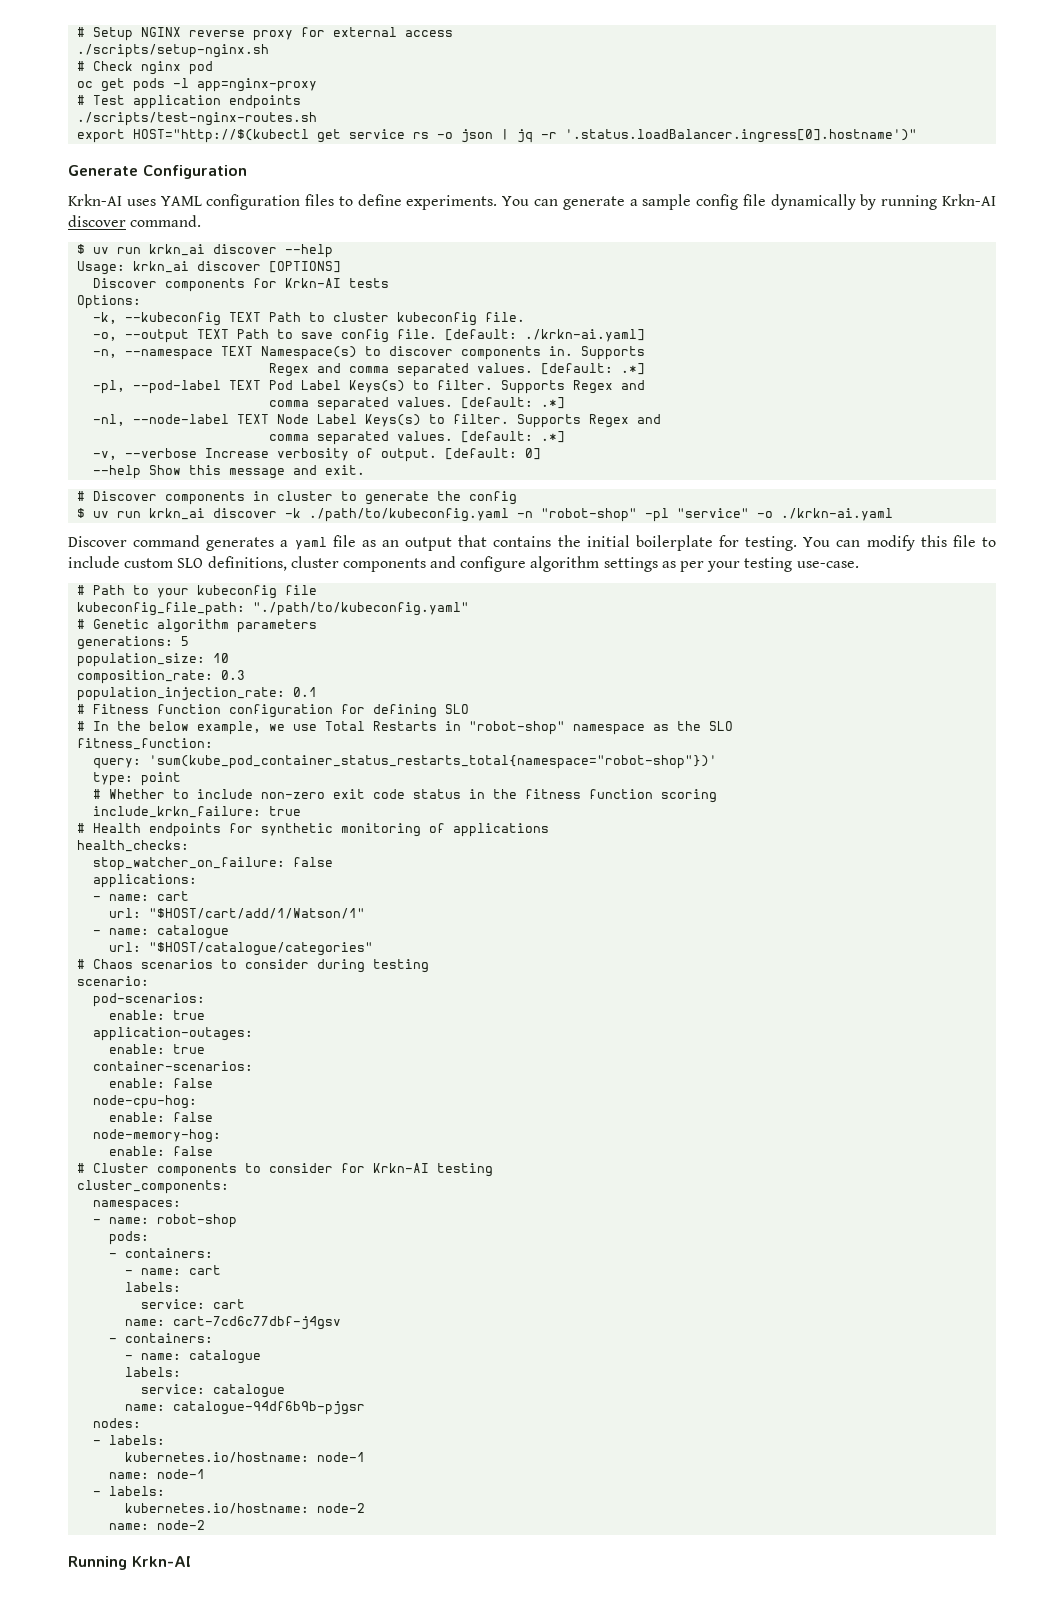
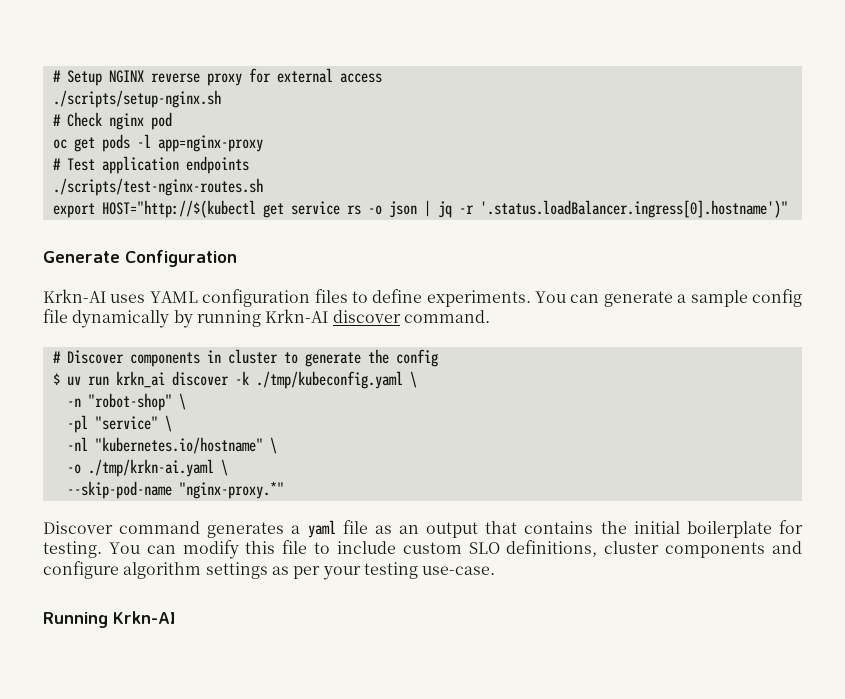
- $ uv run krkn_ai discover --help
- Usage: krkn_ai discover [OPTIONS]
- Discover components for Krkn-AI tests
- Options:
- -k, --kubeconfig TEXT Path to cluster kubeconfig file.
- -o, --output TEXT Path to save config file. [default: ./krkn-ai.yaml]
- -n, --namespace TEXT Namespace(s) to discover components in. Supports
- Regex and comma separated values. [default: .*]
- -pl, --pod-label TEXT Pod Label Keys(s) to filter. Supports Regex and
- comma separated values. [default: .*]
- -nl, --node-label TEXT Node Label Keys(s) to filter. Supports Regex and
- comma separated values. [default: .*]
- -v, --verbose Increase verbosity of output. [default: 0]
- --help Show this message and exit.
- $ uv run krkn_ai discover -k ./path/to/kubeconfig.yaml -n "robot-shop" -pl "service" -o ./krkn-ai.yaml
+ $ uv run krkn_ai discover -k ./tmp/kubeconfig.yaml \
+ -n "robot-shop" \
+ -pl "service" \
+ -nl "kubernetes.io/hostname" \
+ -o ./tmp/krkn-ai.yaml \
+ --skip-pod-name "nginx-proxy.*"
- # Path to your kubeconfig file
- kubeconfig_file_path: "./path/to/kubeconfig.yaml"
- # Genetic algorithm parameters
- generations: 5
- population_size: 10
- composition_rate: 0.3
- population_injection_rate: 0.1
- # Fitness function configuration for defining SLO
- # In the below example, we use Total Restarts in "robot-shop" namespace as the SLO
- fitness_function:
- query: 'sum(kube_pod_container_status_restarts_total{namespace="robot-shop"})'
- type: point
- # Whether to include non-zero exit code status in the fitness function scoring
- include_krkn_failure: true
- # Health endpoints for synthetic monitoring of applications
- health_checks:
- stop_watcher_on_failure: false
- applications:
- - name: cart
- url: "$HOST/cart/add/1/Watson/1"
- - name: catalogue
- url: "$HOST/catalogue/categories"
- # Chaos scenarios to consider during testing
- scenario:
- pod-scenarios:
- enable: true
- application-outages:
- enable: true
- container-scenarios:
- enable: false
- node-cpu-hog:
- enable: false
- node-memory-hog:
- enable: false
- # Cluster components to consider for Krkn-AI testing
- cluster_components:
- namespaces:
- - name: robot-shop
- pods:
- - containers:
- - name: cart
- labels:
- service: cart
- name: cart-7cd6c77dbf-j4gsv
- - containers:
- - name: catalogue
- labels:
- service: catalogue
- name: catalogue-94df6b9b-pjgsr
- nodes:
- - labels:
- kubernetes.io/hostname: node-1
- name: node-1
- - labels:
- kubernetes.io/hostname: node-2
- name: node-2

